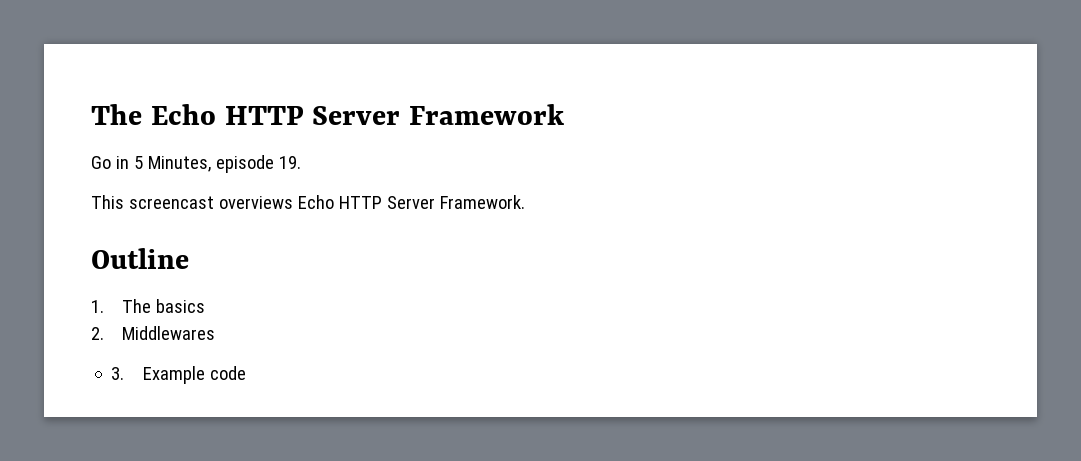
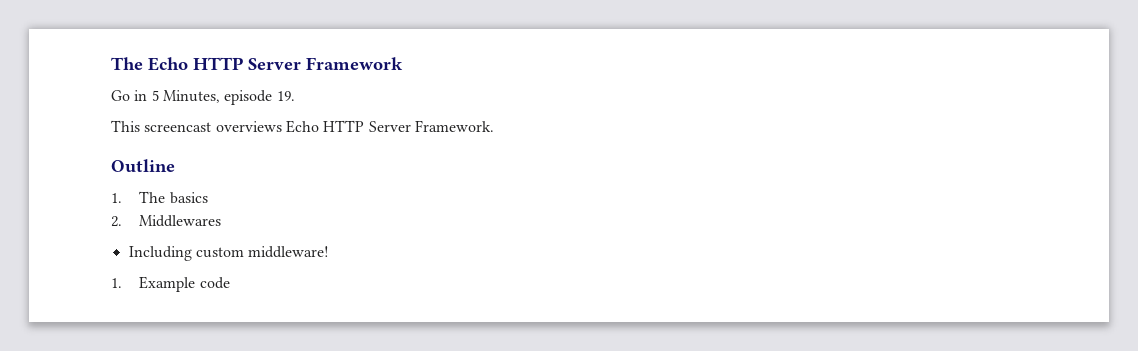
- 3. Example code
+ Including custom middleware!
+ 1. Example code

